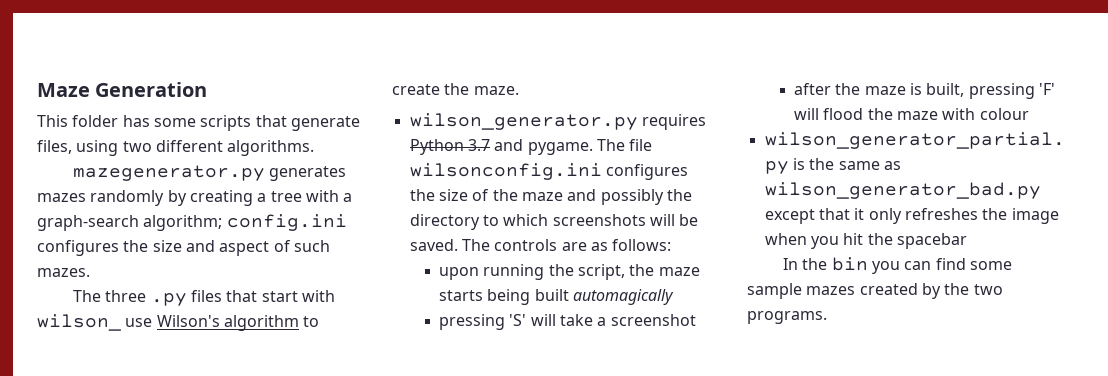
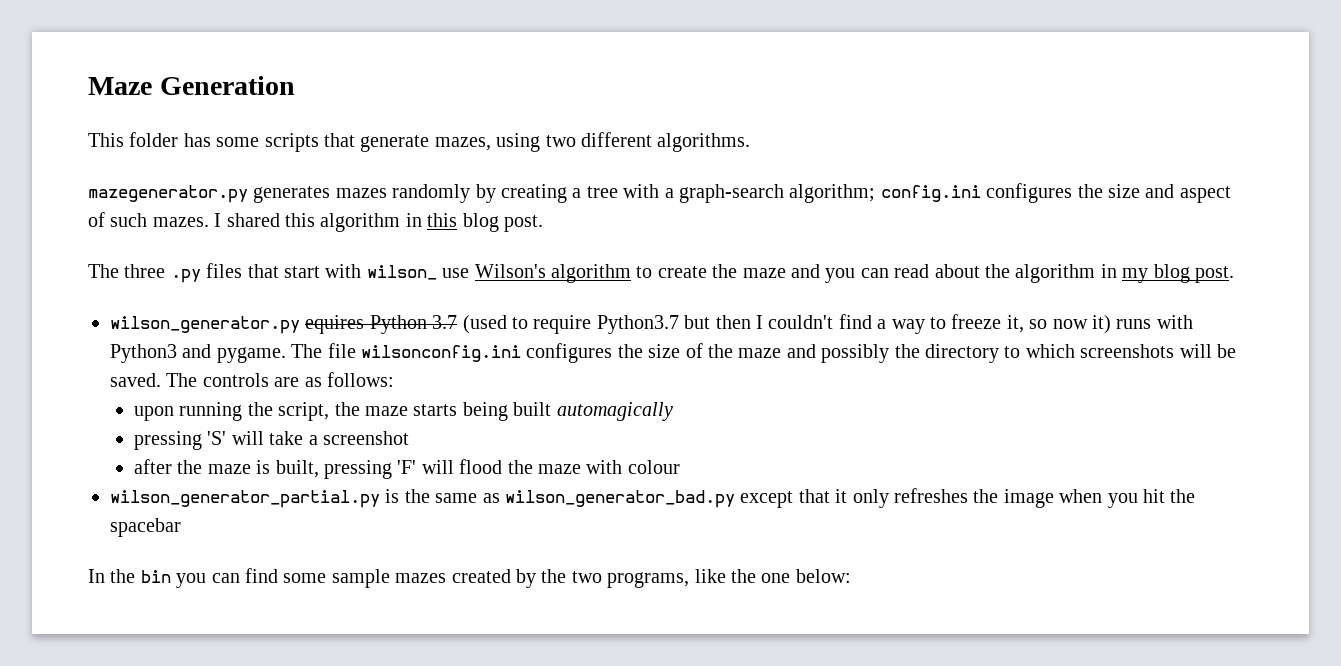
- This folder has some scripts that generate files, using two different algorithms.
+ This folder has some scripts that generate mazes, using two different algorithms.
+ I shared this algorithm in this blog post.
- The three .py files that start with wilson_ use Wilson's algorithm to create the maze.
+ The three .py files that start with wilson_ use Wilson's algorithm to create the maze and you can read about the algorithm in my blog post.
- wilson_generator.py requires Python 3.7 and pygame.
+ wilson_generator.py equires Python 3.7 (used to require Python3.7 but then I couldn't find a way to freeze it, so now it) runs with Python3 and pygame.
- In the bin you can find some sample mazes created by the two programs.
+ In the bin you can find some sample mazes created by the two programs, like the one below:

